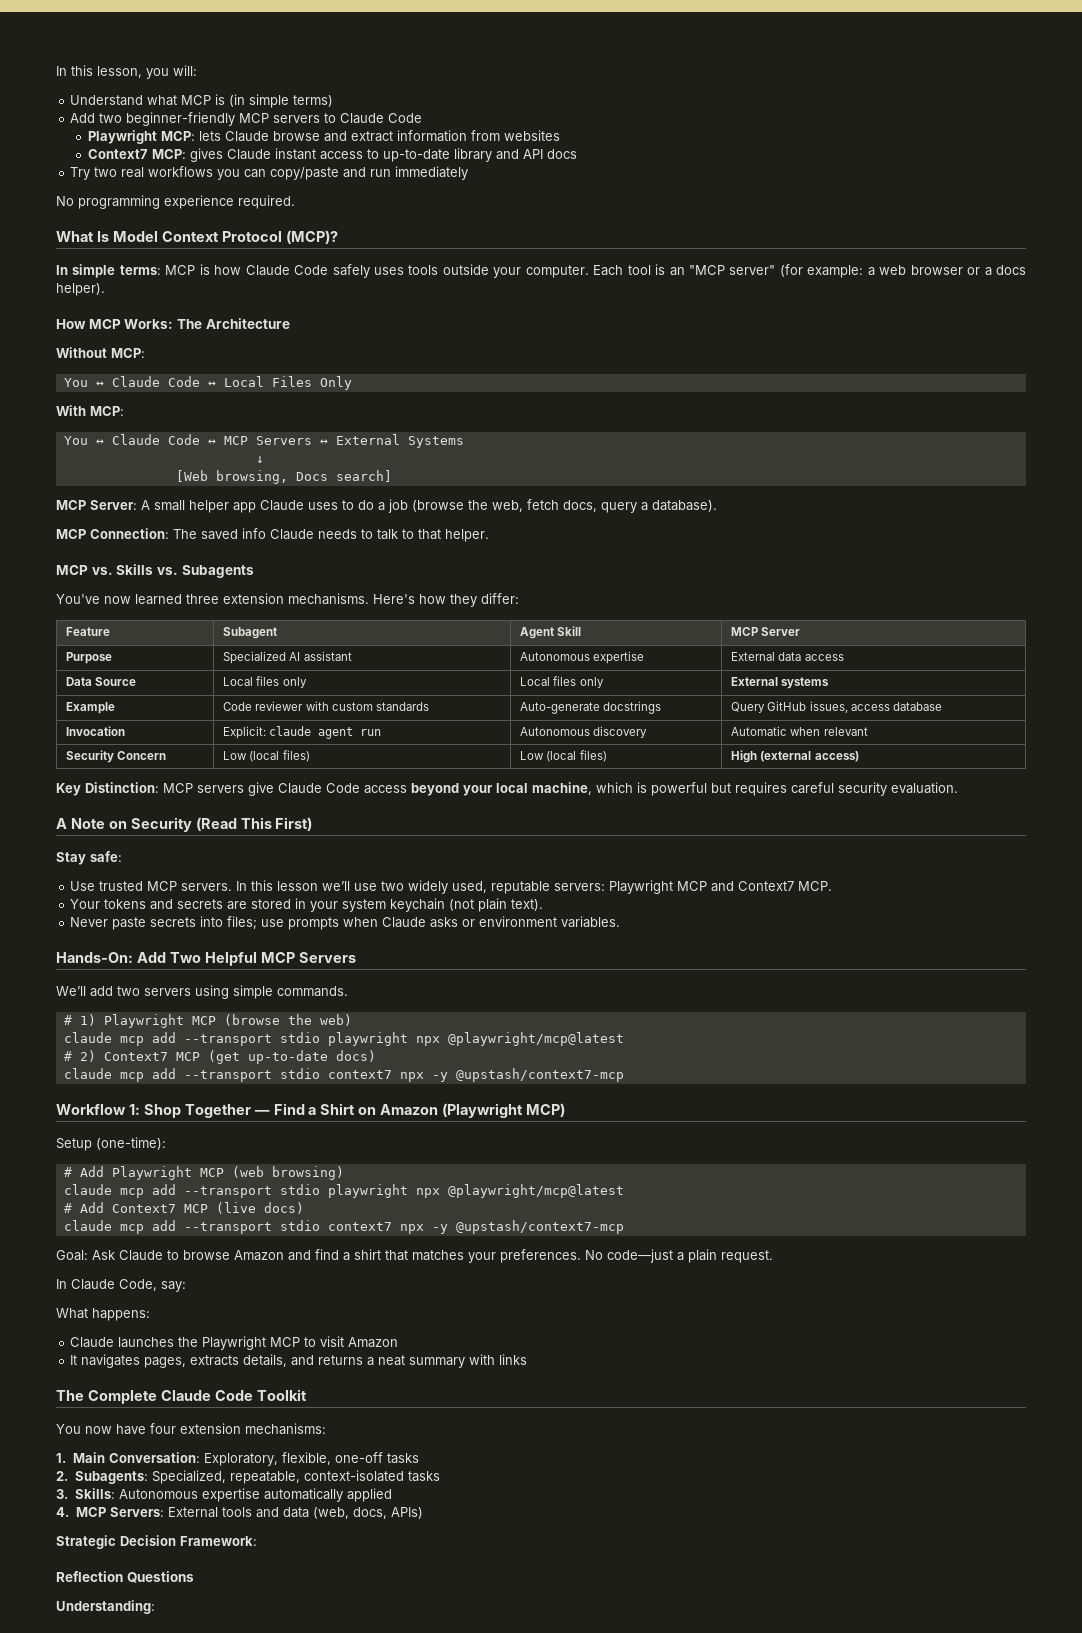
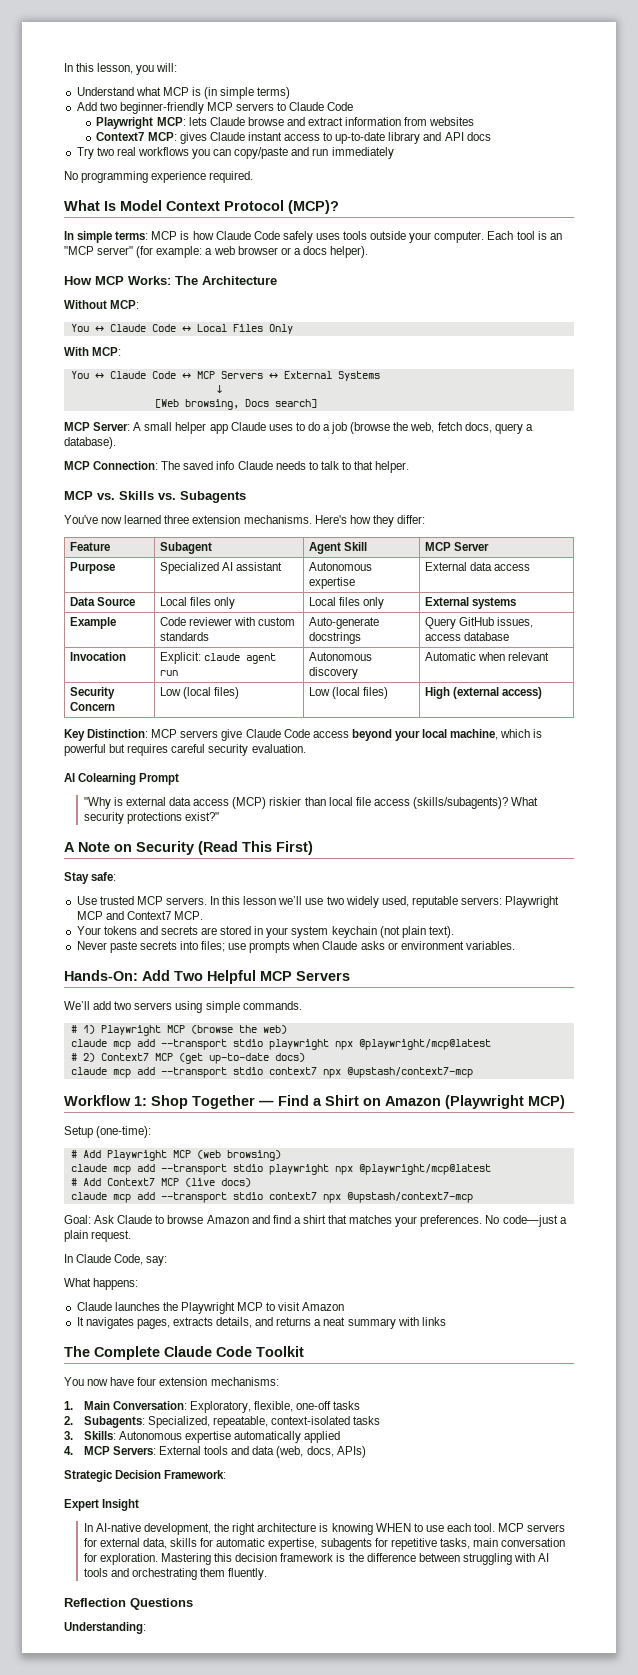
+ AI Colearning Prompt
+ "Why is external data access (MCP) riskier than local file access (skills/subagents)? What security protections exist?"
  # 2) Context7 MCP (get up-to-date docs)
- claude mcp add --transport stdio context7 npx -y @upstash/context7-mcp
+ claude mcp add --transport stdio context7 npx @upstash/context7-mcp
  # Add Context7 MCP (live docs)
- claude mcp add --transport stdio context7 npx -y @upstash/context7-mcp
+ claude mcp add --transport stdio context7 npx @upstash/context7-mcp
+ Expert Insight
+ In AI-native development, the right architecture is knowing WHEN to use each tool. MCP servers for external data, skills for automatic expertise, subagents for repetitive tasks, main conversation for exploration. Mastering this decision framework is the difference between struggling with AI tools and orchestrating them fluently.

